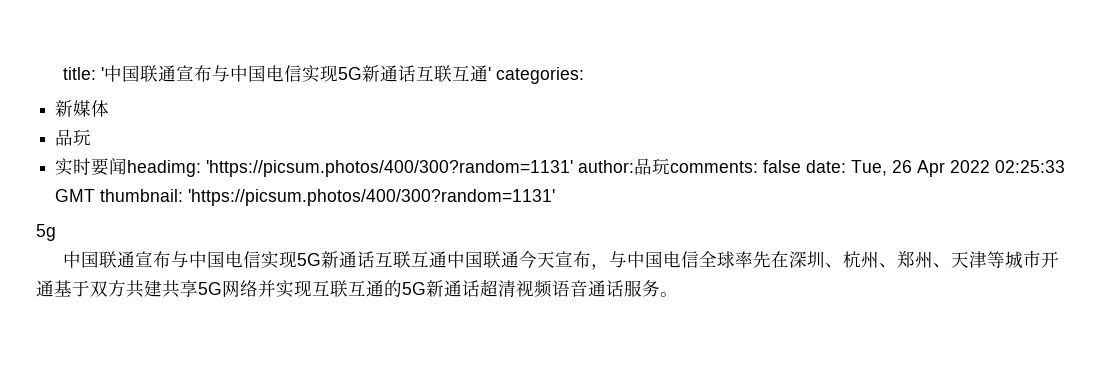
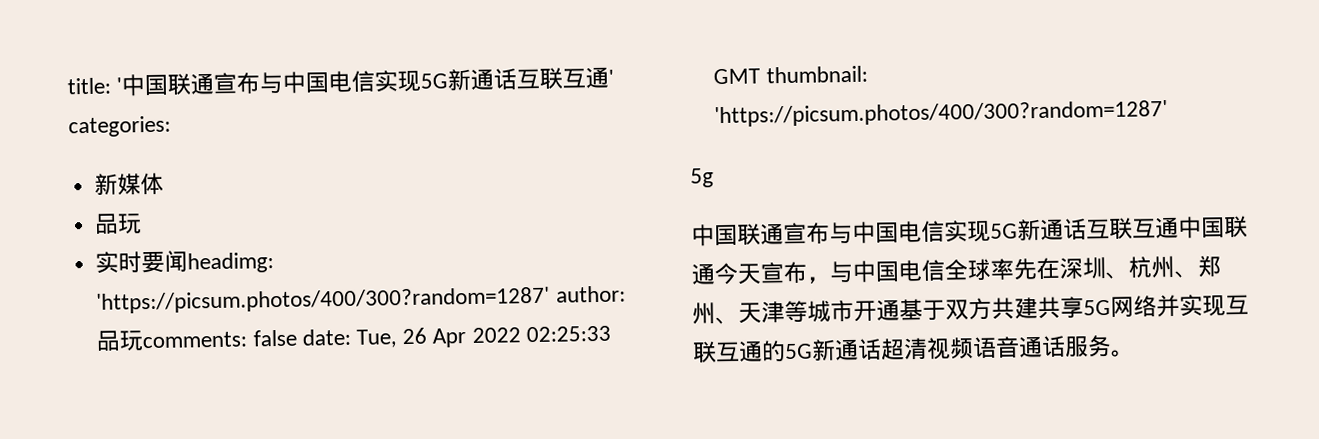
- 实时要闻headimg: 'https://picsum.photos/400/300?random=1131' author:品玩comments: false date: Tue, 26 Apr 2022 02:25:33 GMT thumbnail: 'https://picsum.photos/400/300?random=1131'
+ 实时要闻headimg: 'https://picsum.photos/400/300?random=1287' author:品玩comments: false date: Tue, 26 Apr 2022 02:25:33 GMT thumbnail: 'https://picsum.photos/400/300?random=1287'

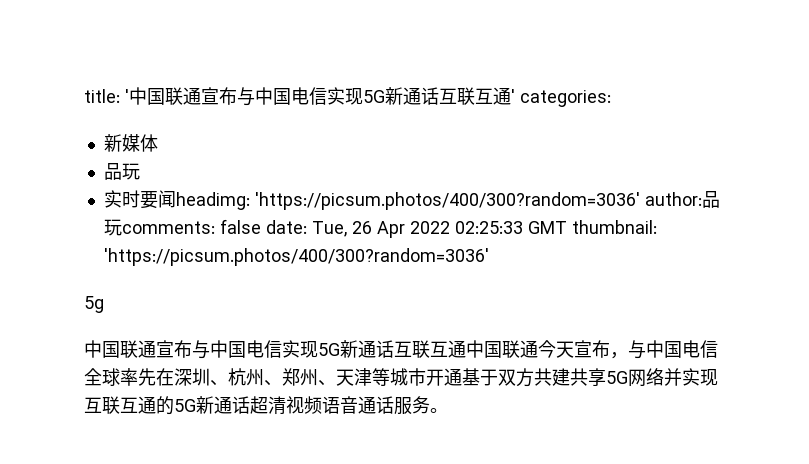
- 实时要闻headimg: 'https://picsum.photos/400/300?random=1287' author:品玩comments: false date: Tue, 26 Apr 2022 02:25:33 GMT thumbnail: 'https://picsum.photos/400/300?random=1287'
+ 实时要闻headimg: 'https://picsum.photos/400/300?random=3036' author:品玩comments: false date: Tue, 26 Apr 2022 02:25:33 GMT thumbnail: 'https://picsum.photos/400/300?random=3036'

